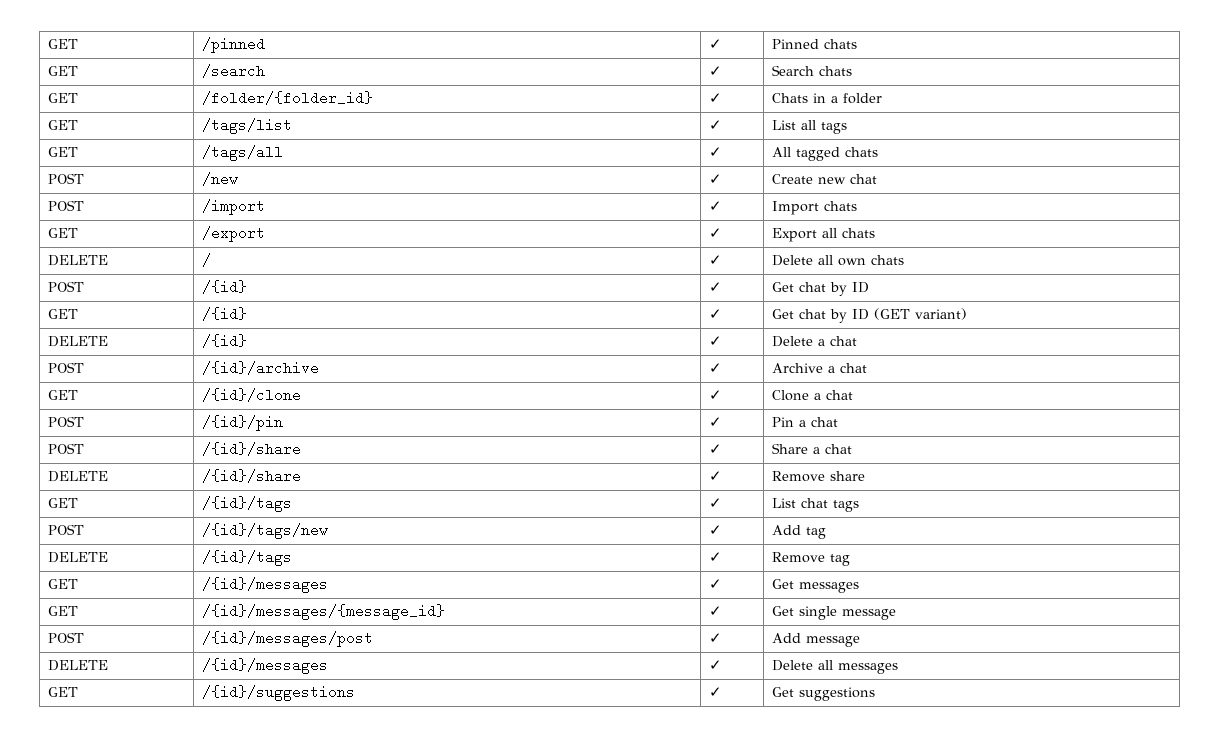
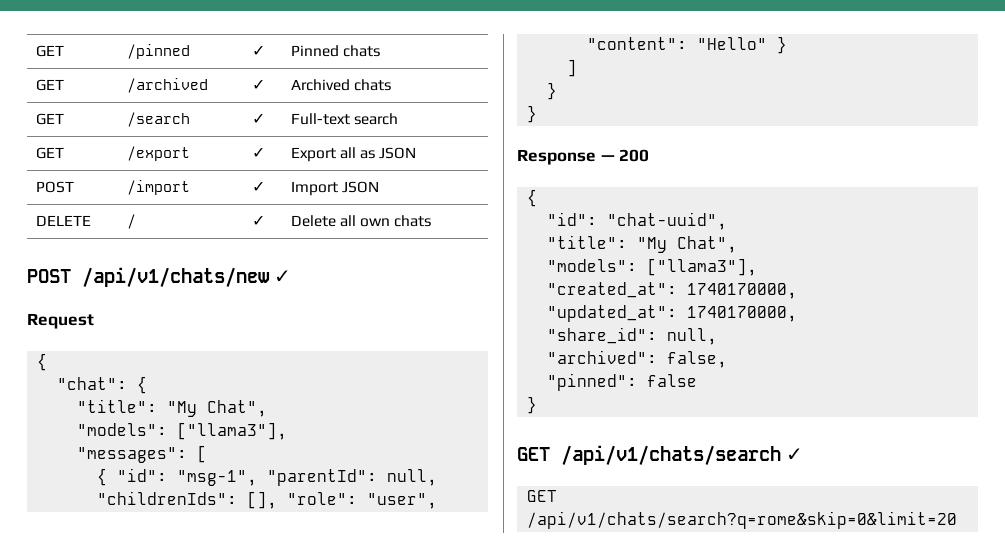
- GET | /search | ✓ | Search chats
- GET | /folder/{folder_id} | ✓ | Chats in a folder
- GET | /tags/list | ✓ | List all tags
- GET | /tags/all | ✓ | All tagged chats
- POST | /new | ✓ | Create new chat
- POST | /import | ✓ | Import chats
+ GET | /archived | ✓ | Archived chats
+ GET | /search | ✓ | Full-text search
- GET | /export | ✓ | Export all chats
+ GET | /export | ✓ | Export all as JSON
+ POST | /import | ✓ | Import JSON
- POST | /{id} | ✓ | Get chat by ID
- GET | /{id} | ✓ | Get chat by ID (GET variant)
- DELETE | /{id} | ✓ | Delete a chat
- POST | /{id}/archive | ✓ | Archive a chat
- GET | /{id}/clone | ✓ | Clone a chat
- POST | /{id}/pin | ✓ | Pin a chat
- POST | /{id}/share | ✓ | Share a chat
- DELETE | /{id}/share | ✓ | Remove share
- GET | /{id}/tags | ✓ | List chat tags
- POST | /{id}/tags/new | ✓ | Add tag
- DELETE | /{id}/tags | ✓ | Remove tag
- GET | /{id}/messages | ✓ | Get messages
- GET | /{id}/messages/{message_id} | ✓ | Get single message
- POST | /{id}/messages/post | ✓ | Add message
- DELETE | /{id}/messages | ✓ | Delete all messages
- GET | /{id}/suggestions | ✓ | Get suggestions
+ POST /api/v1/chats/new ✓
+ Request
+ {
+ "chat": {
+ "title": "My Chat",
+ "models": ["llama3"],
+ "messages": [
+ { "id": "msg-1", "parentId": null, "childrenIds": [], "role": "user", "content": "Hello" }
+ ]
+ }
+ }
+ Response — 200
+ {
+ "id": "chat-uuid",
+ "title": "My Chat",
+ "models": ["llama3"],
+ "created_at": 1740170000,
+ "updated_at": 1740170000,
+ "share_id": null,
+ "archived": false,
+ "pinned": false
+ }
+ GET /api/v1/chats/search ✓
+ GET /api/v1/chats/search?q=rome&skip=0&limit=20

